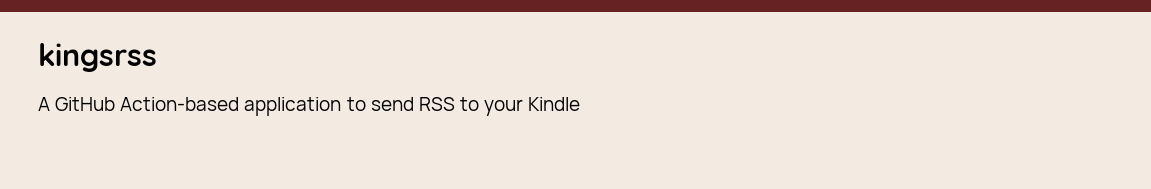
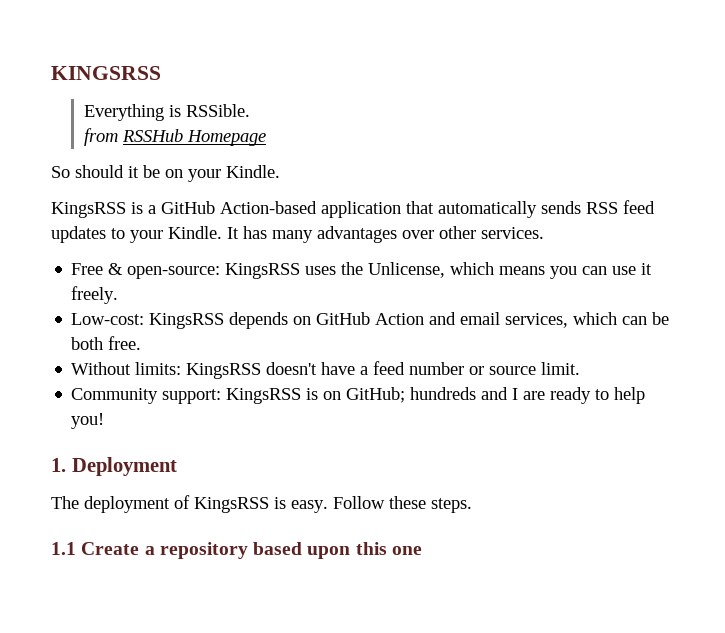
- kingsrss
- A GitHub Action-based application to send RSS to your Kindle
+ KINGSRSS
+ Everything is RSSible.
+ from RSSHub Homepage
+ So should it be on your Kindle.
+ KingsRSS is a GitHub Action-based application that automatically sends RSS feed updates to your Kindle. It has many advantages over other services.
+ Free & open-source: KingsRSS uses the Unlicense, which means you can use it freely.
+ Low-cost: KingsRSS depends on GitHub Action and email services, which can be both free.
+ Without limits: KingsRSS doesn't have a feed number or source limit.
+ Community support: KingsRSS is on GitHub; hundreds and I are ready to help you!
+ 1. Deployment
+ The deployment of KingsRSS is easy. Follow these steps.
+ 1.1 Create a repository based upon this one

